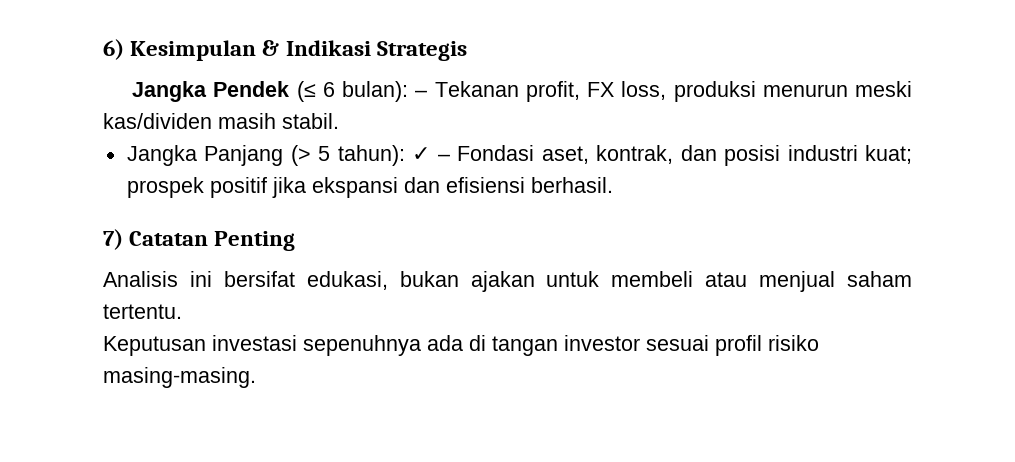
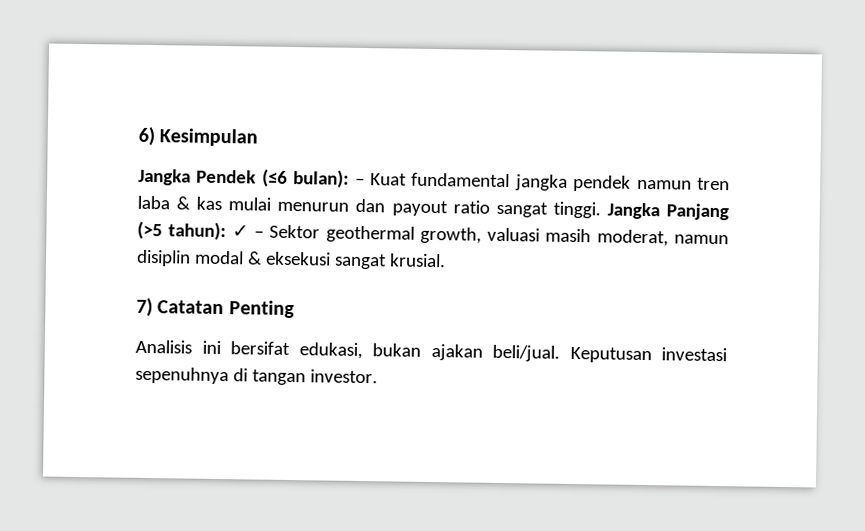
- 6) Kesimpulan & Indikasi Strategis
+ 6) Kesimpulan
- Jangka Pendek (≤ 6 bulan): – Tekanan profit, FX loss, produksi menurun meski kas/dividen masih stabil.
- Jangka Panjang (> 5 tahun): ✓ – Fondasi aset, kontrak, dan posisi industri kuat; prospek positif jika ekspansi dan efisiensi berhasil.
+ Jangka Pendek (≤6 bulan): – Kuat fundamental jangka pendek namun tren laba & kas mulai menurun dan payout ratio sangat tinggi. Jangka Panjang (>5 tahun): ✓ – Sektor geothermal growth, valuasi masih moderat, namun disiplin modal & eksekusi sangat krusial.
- Analisis ini bersifat edukasi, bukan ajakan untuk membeli atau menjual saham tertentu.
- Keputusan investasi sepenuhnya ada di tangan investor sesuai profil risiko masing-masing.
+ Analisis ini bersifat edukasi, bukan ajakan beli/jual. Keputusan investasi sepenuhnya di tangan investor.

